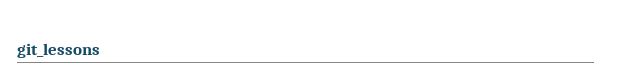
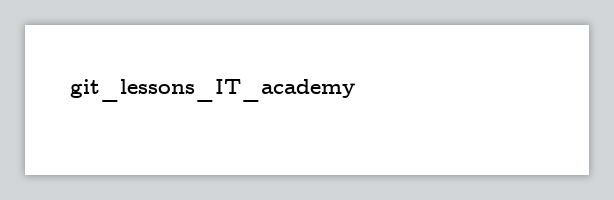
- git_lessons
+ git_lessons_IT_academy

